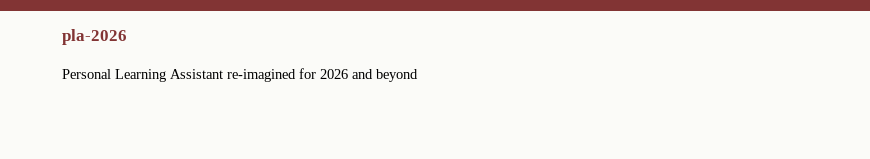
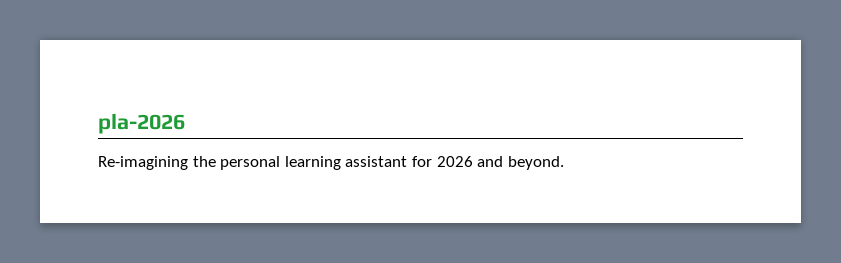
- Personal Learning Assistant re-imagined for 2026 and beyond
+ Re-imagining the personal learning assistant for 2026 and beyond.

